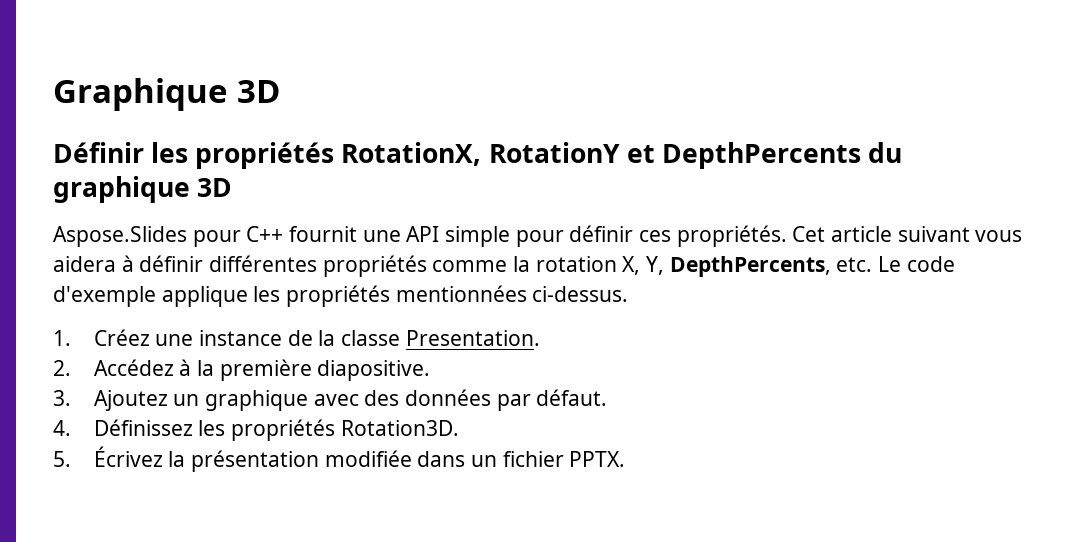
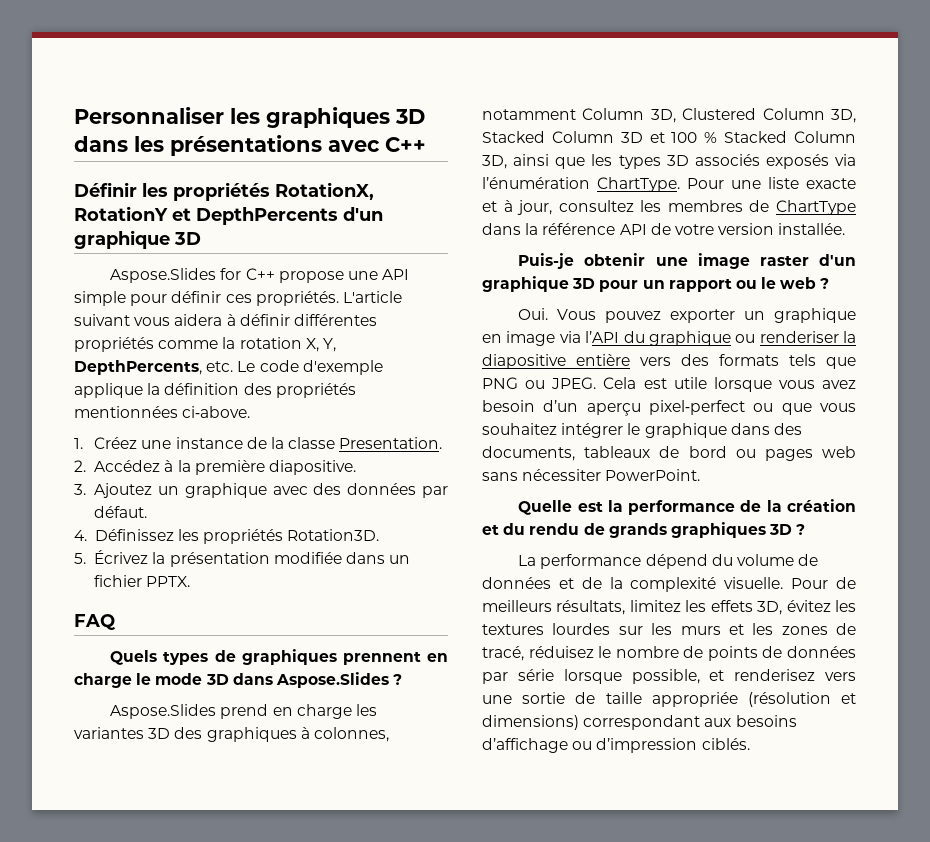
- Graphique 3D
+ Personnaliser les graphiques 3D dans les présentations avec С++
- Définir les propriétés RotationX, RotationY et DepthPercents du graphique 3D
+ Définir les propriétés RotationX, RotationY et DepthPercents d'un graphique 3D
- Aspose.Slides pour C++ fournit une API simple pour définir ces propriétés.
+ Aspose.Slides for C++ propose une API simple pour définir ces propriétés.
- Cet article suivant vous aidera à définir différentes propriétés comme la rotation X, Y, DepthPercents, etc. Le code d'exemple applique les propriétés mentionnées ci-dessus.
+ L'article suivant vous aidera à définir différentes propriétés comme la rotation X, Y, DepthPercents, etc. Le code d'exemple applique la définition des propriétés mentionnées ci‑above.
+ FAQ
+ Quels types de graphiques prennent en charge le mode 3D dans Aspose.Slides ?
+ Aspose.Slides prend en charge les variantes 3D des graphiques à colonnes, notamment Column 3D, Clustered Column 3D, Stacked Column 3D et 100 % Stacked Column 3D, ainsi que les types 3D associés exposés via l’énumération ChartType. Pour une liste exacte et à jour, consultez les membres de ChartType dans la référence API de votre version installée.
+ Puis-je obtenir une image raster d'un graphique 3D pour un rapport ou le web ?
+ Oui. Vous pouvez exporter un graphique en image via l’API du graphique ou renderiser la diapositive entière vers des formats tels que PNG ou JPEG. Cela est utile lorsque vous avez besoin d’un aperçu pixel‑perfect ou que vous souhaitez intégrer le graphique dans des documents, tableaux de bord ou pages web sans nécessiter PowerPoint.
+ Quelle est la performance de la création et du rendu de grands graphiques 3D ?
+ La performance dépend du volume de données et de la complexité visuelle. Pour de meilleurs résultats, limitez les effets 3D, évitez les textures lourdes sur les murs et les zones de tracé, réduisez le nombre de points de données par série lorsque possible, et renderisez vers une sortie de taille appropriée (résolution et dimensions) correspondant aux besoins d’affichage ou d’impression ciblés.

